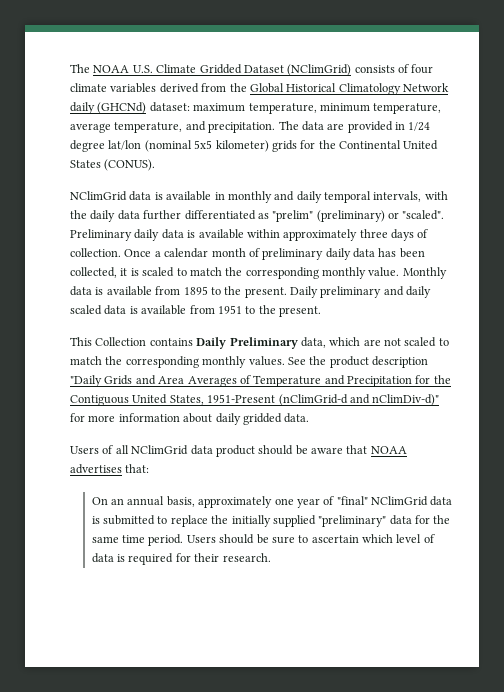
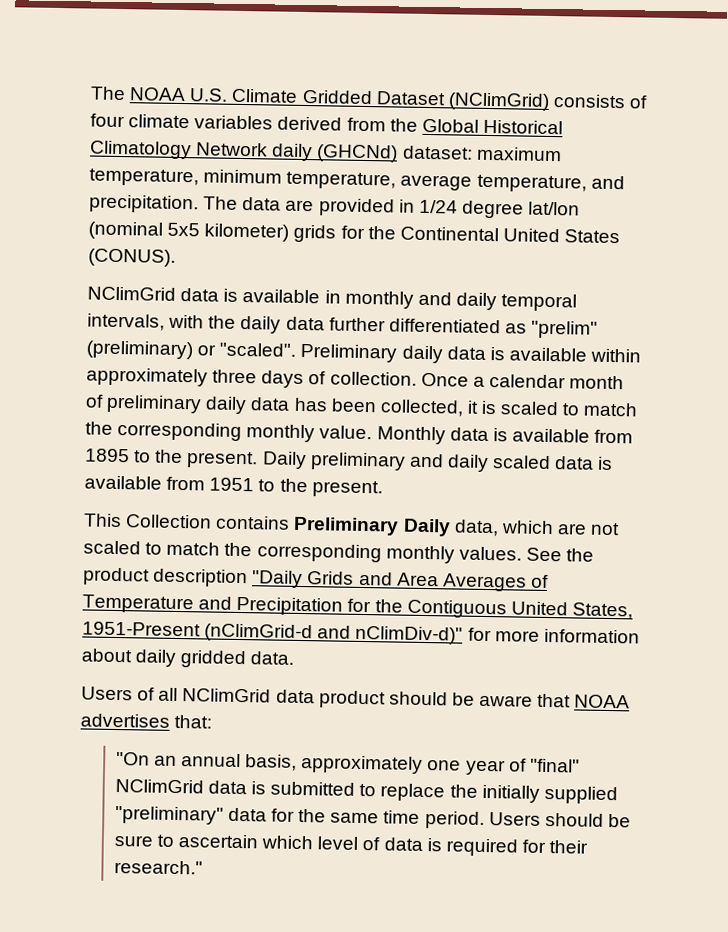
- This Collection contains Daily Preliminary data, which are not scaled to match the corresponding monthly values.
+ This Collection contains Preliminary Daily data, which are not scaled to match the corresponding monthly values.
- On an annual basis, approximately one year of "final" NClimGrid data is submitted to replace the initially supplied "preliminary" data for the same time period.
+ "On an annual basis, approximately one year of "final" NClimGrid data is submitted to replace the initially supplied "preliminary" data for the same time period.
- Users should be sure to ascertain which level of data is required for their research.
+ Users should be sure to ascertain which level of data is required for their research."

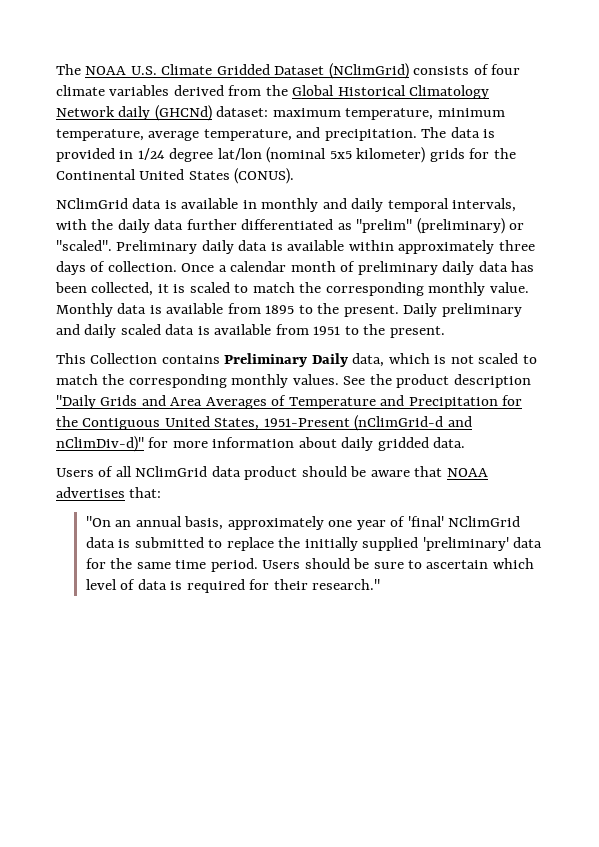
- The data are provided in 1/24 degree lat/lon (nominal 5x5 kilometer) grids for the Continental United States (CONUS).
+ The data is provided in 1/24 degree lat/lon (nominal 5x5 kilometer) grids for the Continental United States (CONUS).
- This Collection contains Preliminary Daily data, which are not scaled to match the corresponding monthly values.
+ This Collection contains Preliminary Daily data, which is not scaled to match the corresponding monthly values.
- "On an annual basis, approximately one year of "final" NClimGrid data is submitted to replace the initially supplied "preliminary" data for the same time period.
+ "On an annual basis, approximately one year of 'final' NClimGrid data is submitted to replace the initially supplied 'preliminary' data for the same time period.

